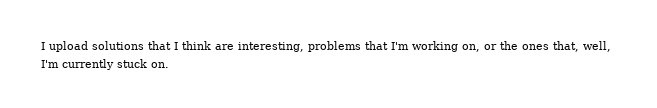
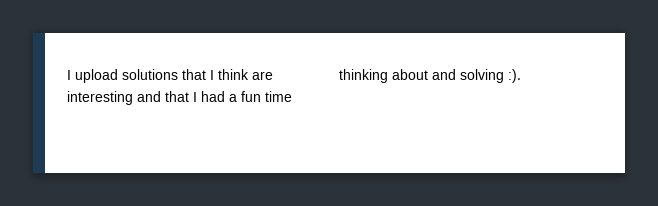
- I upload solutions that I think are interesting, problems that I'm working on, or the ones that, well, I'm currently stuck on.
+ I upload solutions that I think are interesting and that I had a fun time thinking about and solving :).

